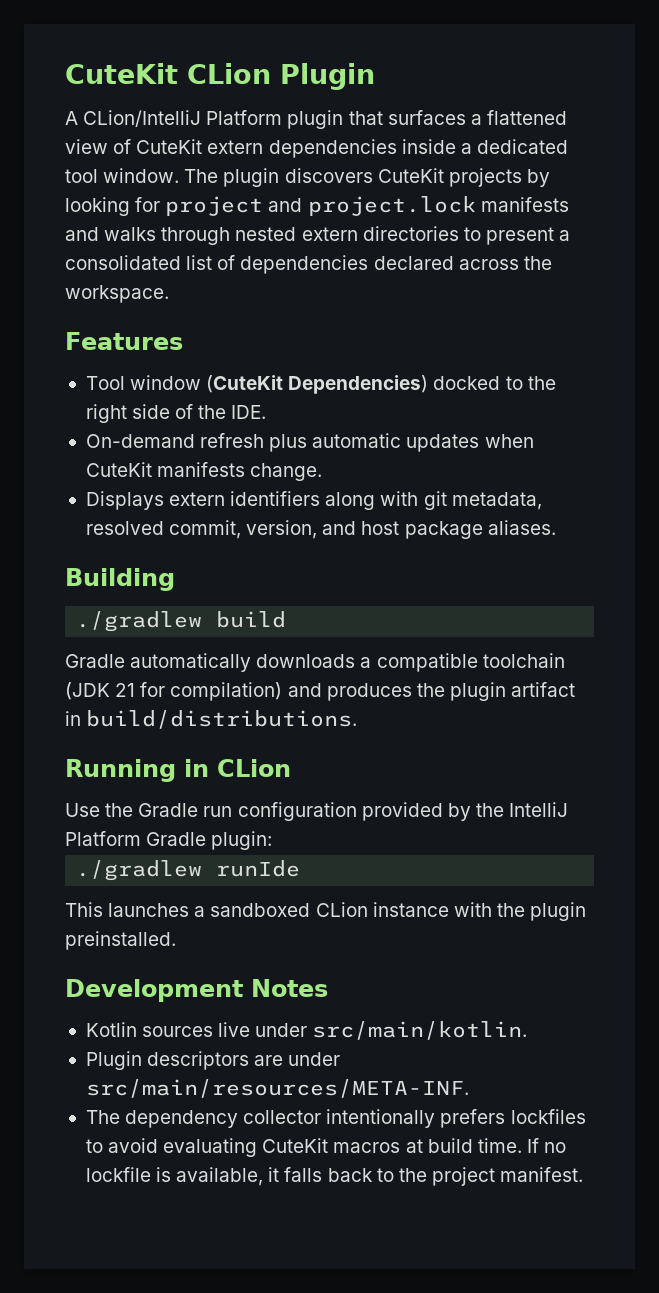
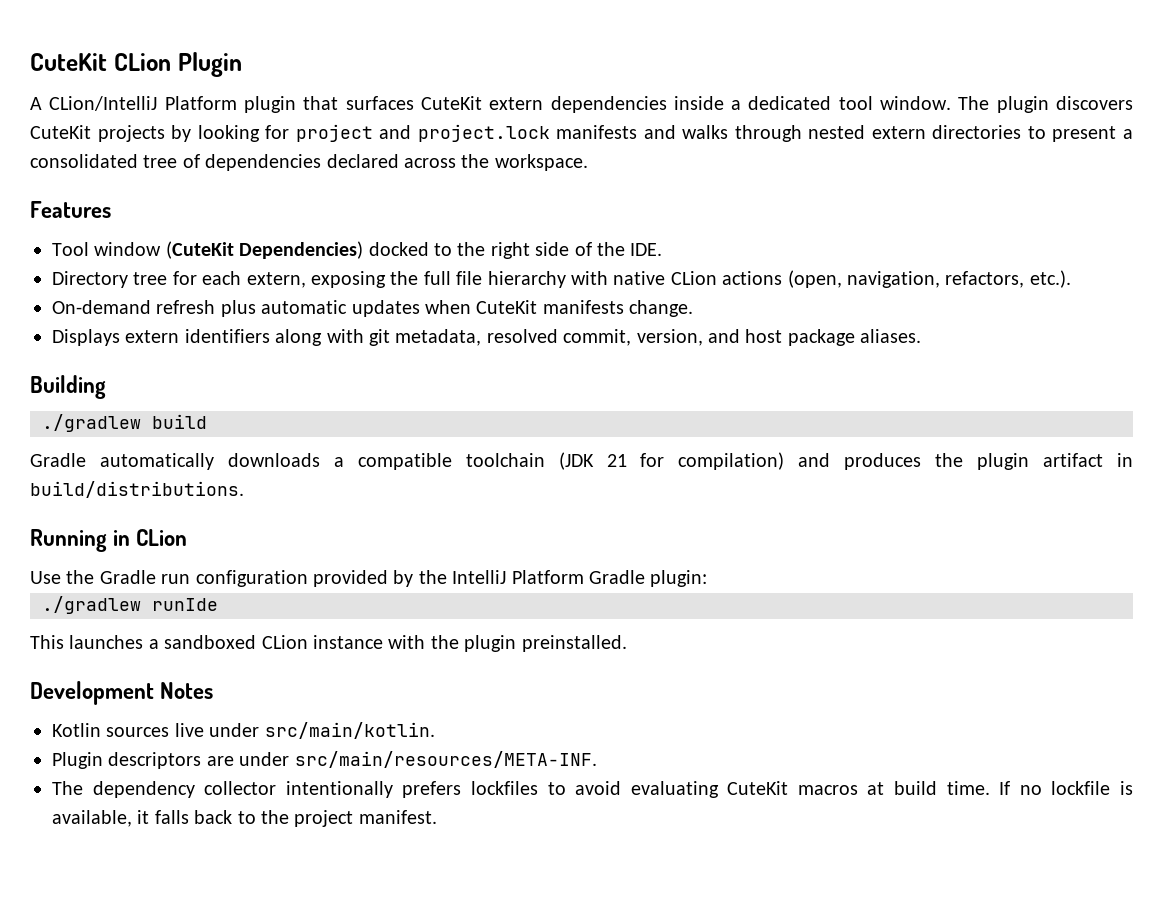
- A CLion/IntelliJ Platform plugin that surfaces a flattened view of CuteKit extern dependencies inside a dedicated tool window.
+ A CLion/IntelliJ Platform plugin that surfaces CuteKit extern dependencies inside a dedicated tool window.
- The plugin discovers CuteKit projects by looking for project and project.lock manifests and walks through nested extern directories to present a consolidated list of dependencies declared across the workspace.
+ The plugin discovers CuteKit projects by looking for project and project.lock manifests and walks through nested extern directories to present a consolidated tree of dependencies declared across the workspace.
+ Directory tree for each extern, exposing the full file hierarchy with native CLion actions (open, navigation, refactors, etc.).

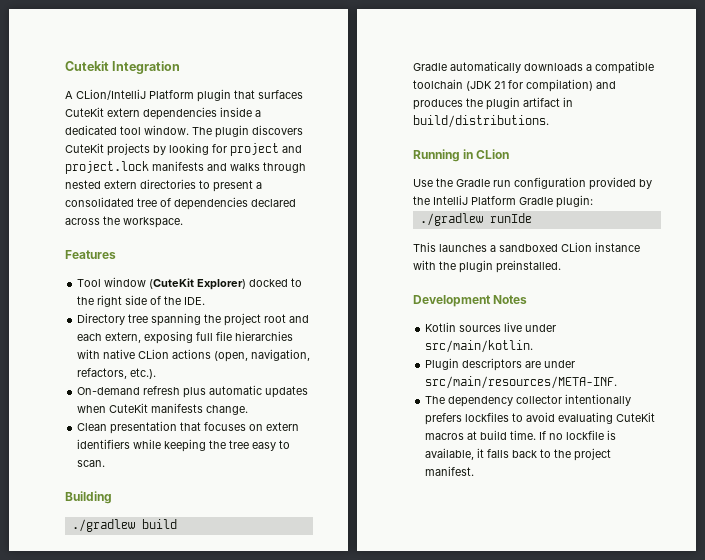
- CuteKit CLion Plugin
+ Cutekit Integration
- Tool window (CuteKit Dependencies) docked to the right side of the IDE.
+ Tool window (CuteKit Explorer) docked to the right side of the IDE.
- Directory tree for each extern, exposing the full file hierarchy with native CLion actions (open, navigation, refactors, etc.).
+ Directory tree spanning the project root and each extern, exposing full file hierarchies with native CLion actions (open, navigation, refactors, etc.).
- Displays extern identifiers along with git metadata, resolved commit, version, and host package aliases.
+ Clean presentation that focuses on extern identifiers while keeping the tree easy to scan.

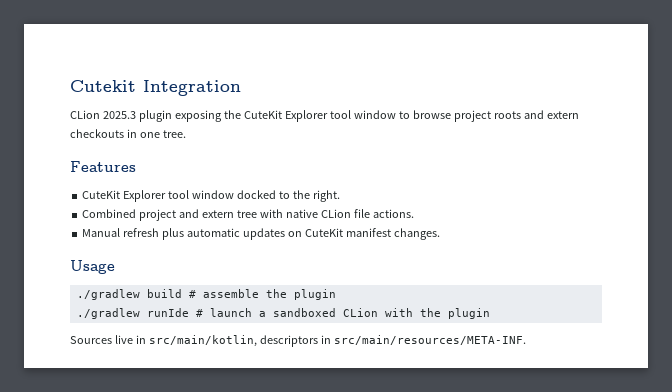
- A CLion/IntelliJ Platform plugin that surfaces CuteKit extern dependencies inside a dedicated tool window. The plugin discovers CuteKit projects by looking for project and project.lock manifests and walks through nested extern directories to present a consolidated tree of dependencies declared across the workspace.
+ CLion 2025.3 plugin exposing the CuteKit Explorer tool window to browse project roots and extern checkouts in one tree.
  Features
- Tool window (CuteKit Explorer) docked to the right side of the IDE.
- Directory tree spanning the project root and each extern, exposing full file hierarchies with native CLion actions (open, navigation, refactors, etc.).
- On-demand refresh plus automatic updates when CuteKit manifests change.
- Clean presentation that focuses on extern identifiers while keeping the tree easy to scan.
- Building
- ./gradlew build
- Gradle automatically downloads a compatible toolchain (JDK 21 for compilation) and produces the plugin artifact in build/distributions.
- Running in CLion
- Use the Gradle run configuration provided by the IntelliJ Platform Gradle plugin:
+ CuteKit Explorer tool window docked to the right.
+ Combined project and extern tree with native CLion file actions.
+ Manual refresh plus automatic updates on CuteKit manifest changes.
+ Usage
+ ./gradlew build # assemble the plugin
- ./gradlew runIde
- This launches a sandboxed CLion instance with the plugin preinstalled.
- Development Notes
- Kotlin sources live under src/main/kotlin.
- Plugin descriptors are under src/main/resources/META-INF.
- The dependency collector intentionally prefers lockfiles to avoid evaluating CuteKit macros at build time. If no lockfile is available, it falls back to the project manifest.
+ ./gradlew runIde # launch a sandboxed CLion with the plugin
+ Sources live in src/main/kotlin, descriptors in src/main/resources/META-INF.

